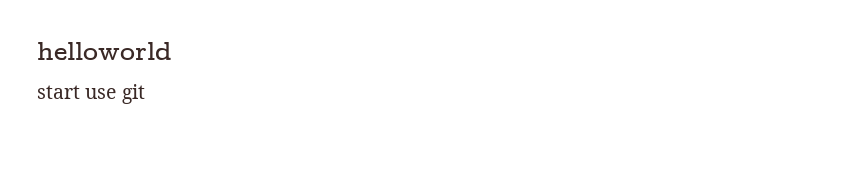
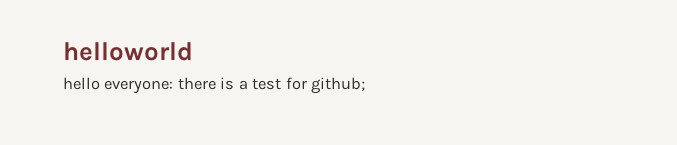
- start use git
+ hello everyone: there is a test for github;

